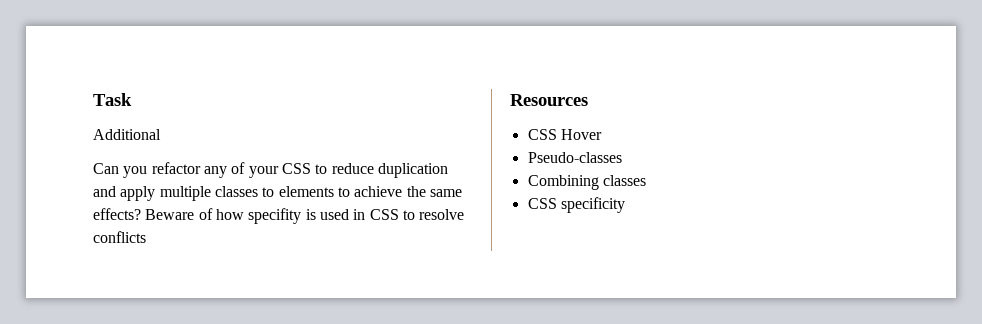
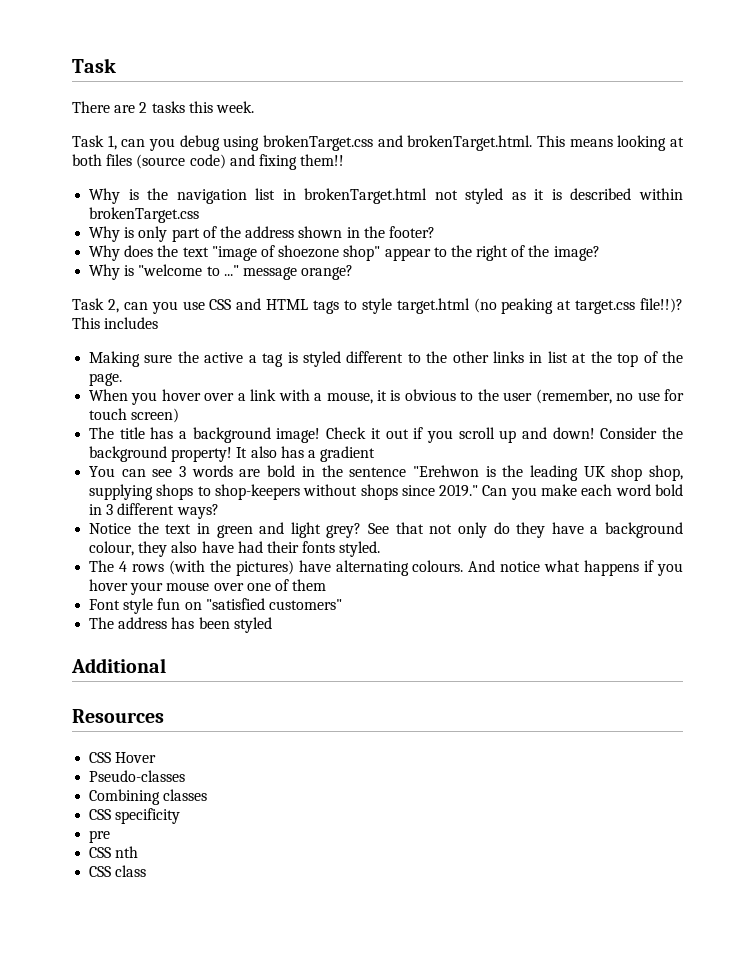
+ There are 2 tasks this week.
+ Task 1, can you debug using brokenTarget.css and brokenTarget.html. This means looking at both files (source code) and fixing them!!
+ Why is the navigation list in brokenTarget.html not styled as it is described within brokenTarget.css
+ Why is only part of the address shown in the footer?
+ Why does the text "image of shoezone shop" appear to the right of the image?
+ Why is "welcome to ..." message orange?
+ Task 2, can you use CSS and HTML tags to style target.html (no peaking at target.css file!!)? This includes
+ Making sure the active a tag is styled different to the other links in list at the top of the page.
+ When you hover over a link with a mouse, it is obvious to the user (remember, no use for touch screen)
+ The title has a background image! Check it out if you scroll up and down! Consider the background property! It also has a gradient
+ You can see 3 words are bold in the sentence "Erehwon is the leading UK shop shop, supplying shops to shop-keepers without shops since 2019." Can you make each word bold in 3 different ways?
+ Notice the text in green and light grey? See that not only do they have a background colour, they also have had their fonts styled.
+ The 4 rows (with the pictures) have alternating colours. And notice what happens if you hover your mouse over one of them
+ Font style fun on "satisfied customers"
+ The address has been styled
  Additional
- Can you refactor any of your CSS to reduce duplication and apply multiple classes to elements to achieve the same effects? Beware of how specifity is used in CSS to resolve conflicts
+ pre
+ CSS nth
+ CSS class

